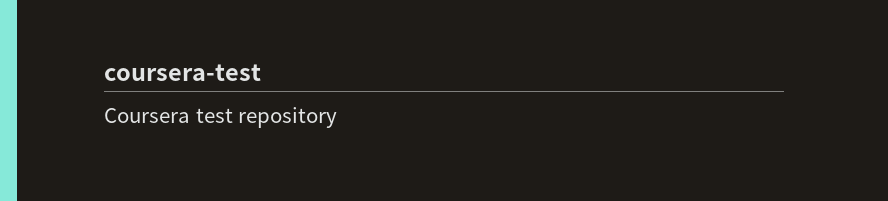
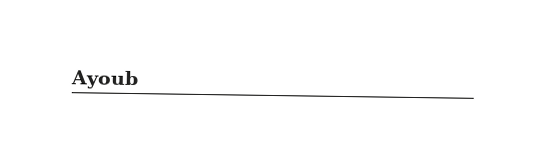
- coursera-test
- Coursera test repository
+ Ayoub

